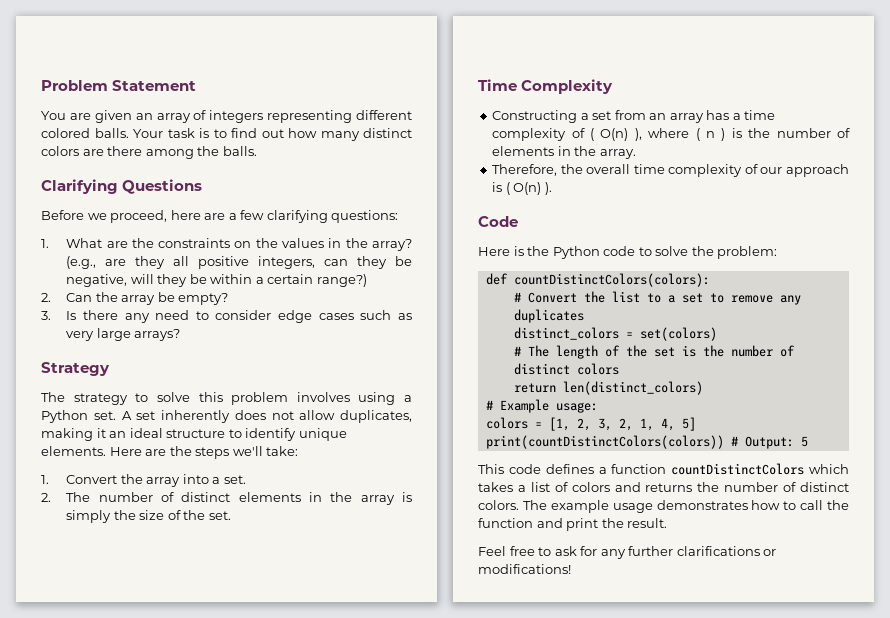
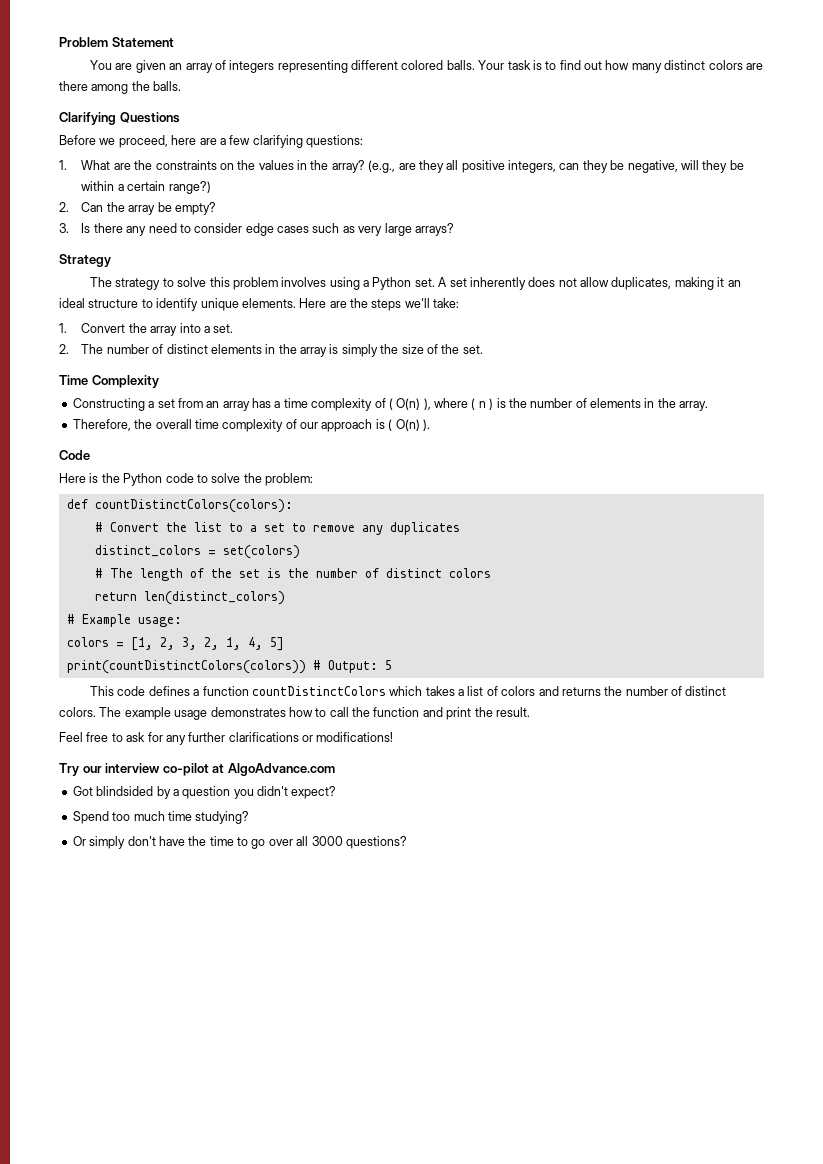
+ Try our interview co-pilot at AlgoAdvance.com
+ Got blindsided by a question you didn't expect?
+ Spend too much time studying?
+ Or simply don't have the time to go over all 3000 questions?

